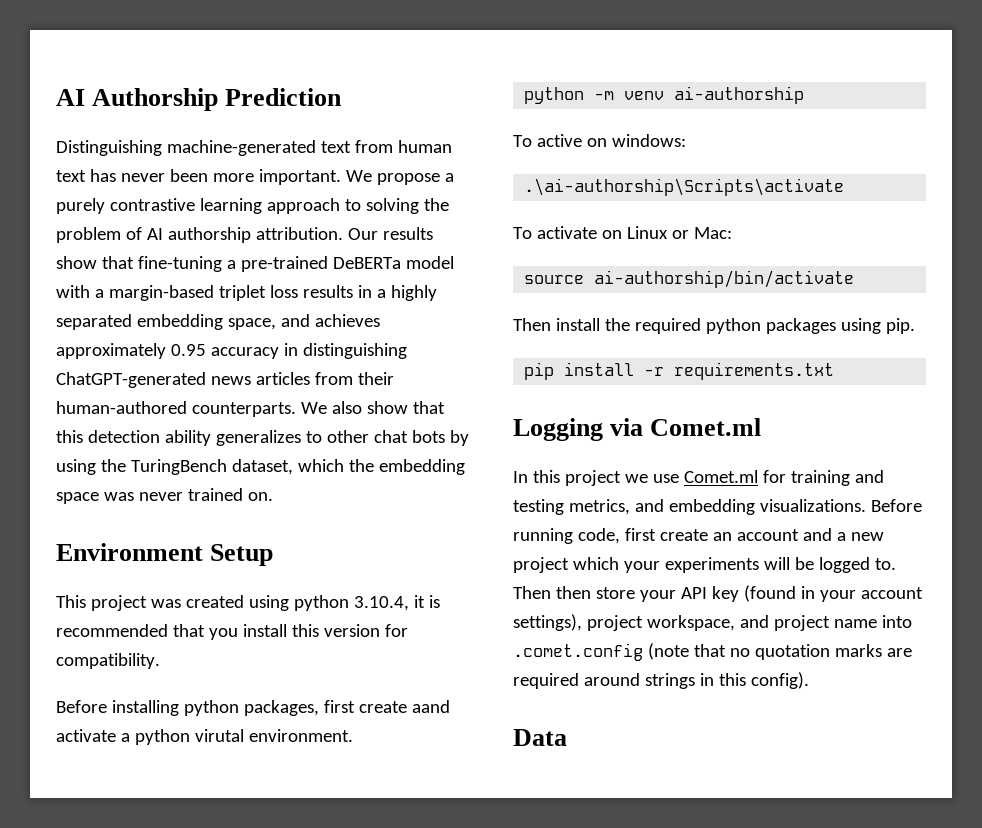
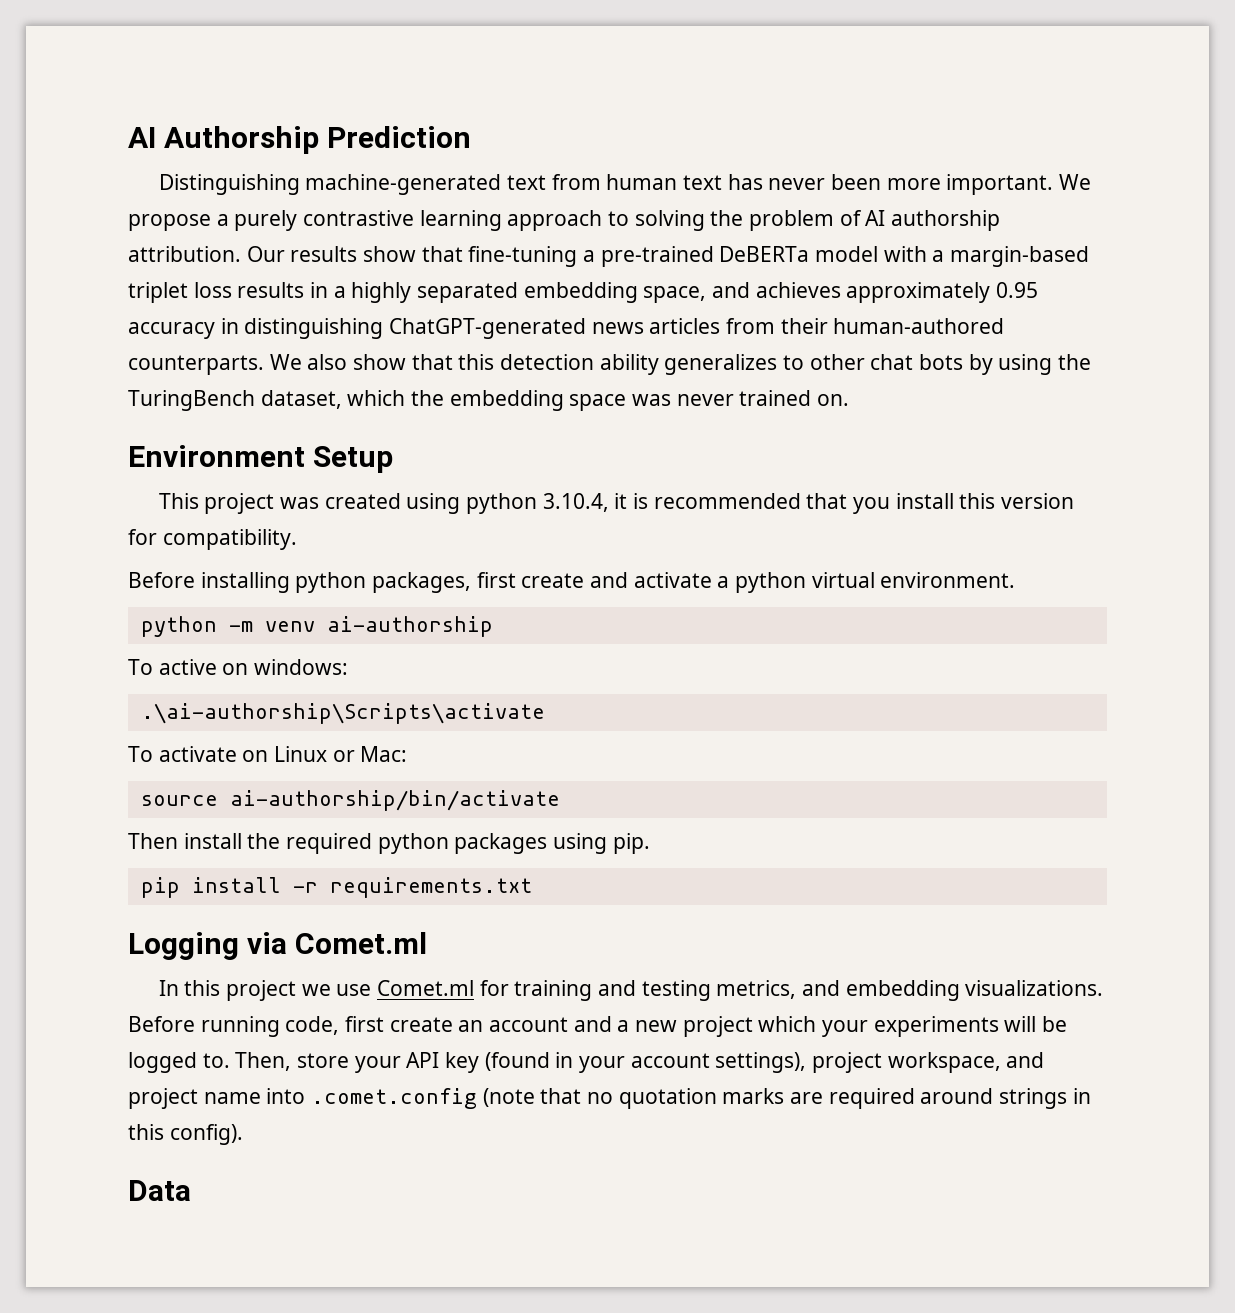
- Before installing python packages, first create aand activate a python virutal environment.
+ Before installing python packages, first create and activate a python virtual environment.
- Then then store your API key (found in your account settings), project workspace, and project name into .comet.config (note that no quotation marks are required around strings in this config).
+ Then, store your API key (found in your account settings), project workspace, and project name into .comet.config (note that no quotation marks are required around strings in this config).

